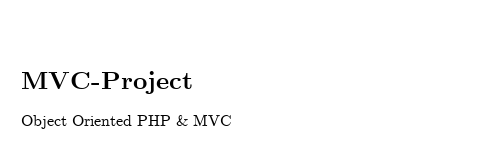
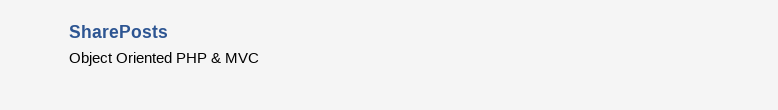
- MVC-Project
+ SharePosts

